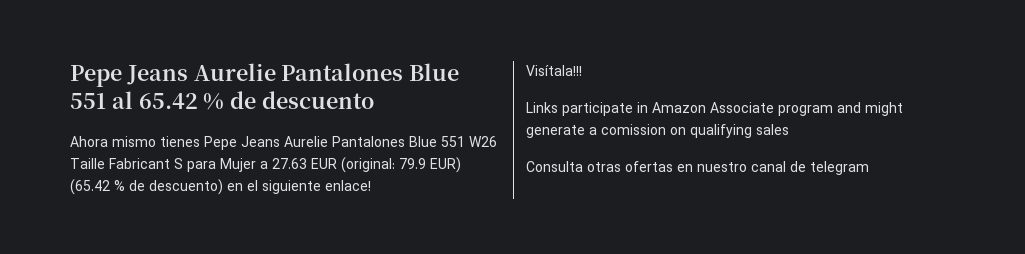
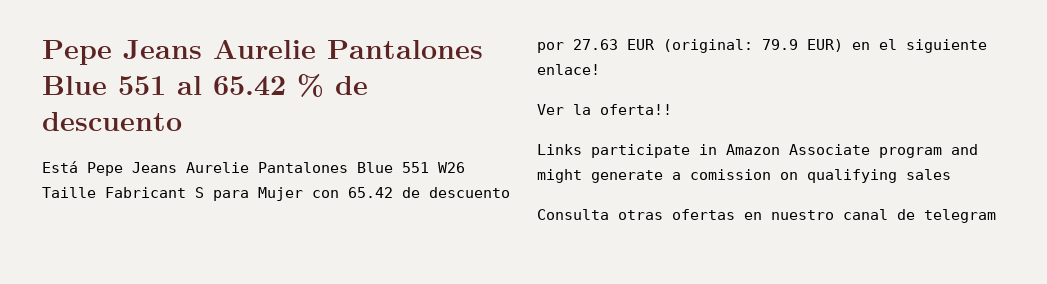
- Ahora mismo tienes Pepe Jeans Aurelie Pantalones Blue 551 W26 Taille Fabricant S para Mujer a 27.63 EUR (original: 79.9 EUR) (65.42 % de descuento) en el siguiente enlace!
+ Está Pepe Jeans Aurelie Pantalones Blue 551 W26 Taille Fabricant S para Mujer con 65.42 de descuento por 27.63 EUR (original: 79.9 EUR) en el siguiente enlace!
- Visítala!!!
+ Ver la oferta!!

